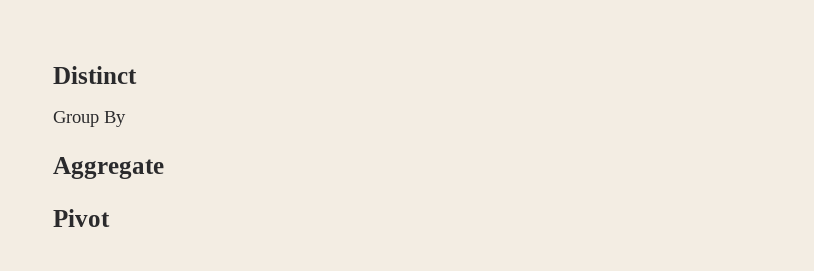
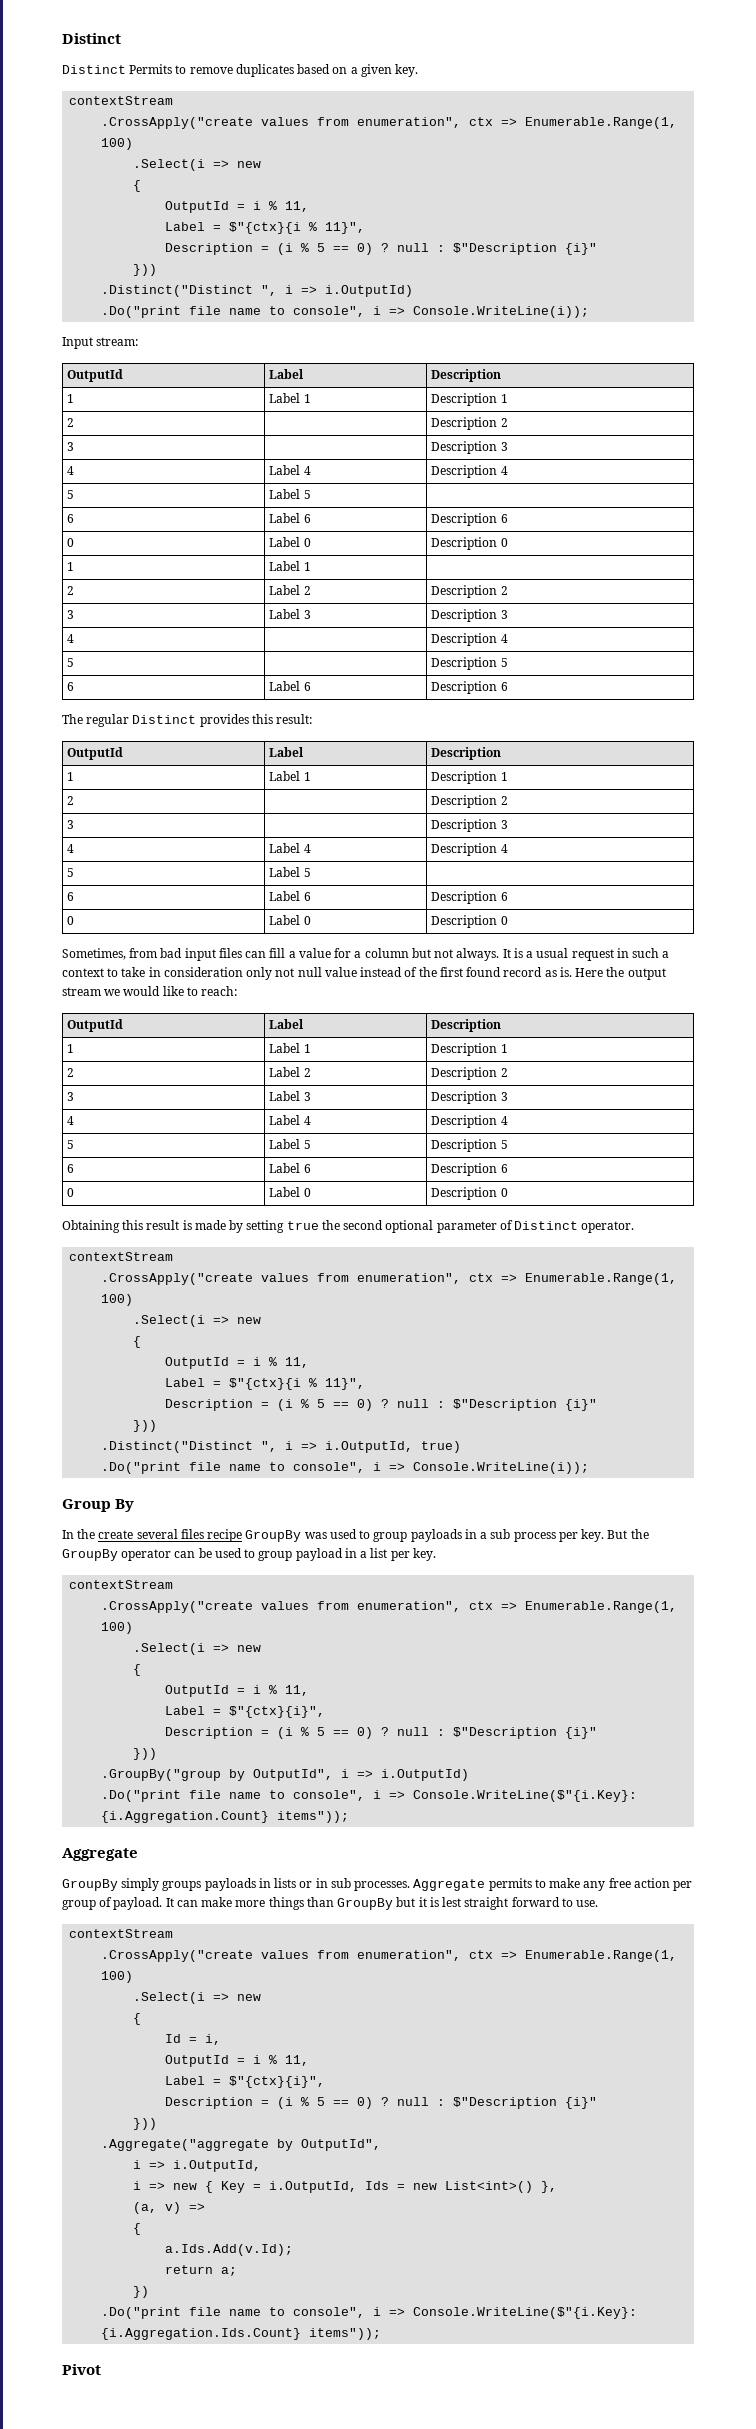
+ Distinct Permits to remove duplicates based on a given key.
+ contextStream
+ .CrossApply("create values from enumeration", ctx => Enumerable.Range(1, 100)
+ .Select(i => new
+ {
+ OutputId = i % 11,
+ Label = $"{ctx}{i % 11}",
+ Description = (i % 5 == 0) ? null : $"Description {i}"
+ }))
+ .Distinct("Distinct ", i => i.OutputId)
+ .Do("print file name to console", i => Console.WriteLine(i));
+ Input stream:
+ OutputId | Label | Description
+ 1 | Label 1 | Description 1
+ 2 | | Description 2
+ 3 | | Description 3
+ 4 | Label 4 | Description 4
+ 5 | Label 5 |
+ 6 | Label 6 | Description 6
+ 0 | Label 0 | Description 0
+ 1 | Label 1 |
+ 2 | Label 2 | Description 2
+ 3 | Label 3 | Description 3
+ 4 | | Description 4
+ 5 | | Description 5
+ 6 | Label 6 | Description 6
+ The regular Distinct provides this result:
+ OutputId | Label | Description
+ 1 | Label 1 | Description 1
+ 2 | | Description 2
+ 3 | | Description 3
+ 4 | Label 4 | Description 4
+ 5 | Label 5 |
+ 6 | Label 6 | Description 6
+ 0 | Label 0 | Description 0
+ Sometimes, from bad input files can fill a value for a column but not always. It is a usual request in such a context to take in consideration only not null value instead of the first found record as is. Here the output stream we would like to reach:
+ OutputId | Label | Description
+ 1 | Label 1 | Description 1
+ 2 | Label 2 | Description 2
+ 3 | Label 3 | Description 3
+ 4 | Label 4 | Description 4
+ 5 | Label 5 | Description 5
+ 6 | Label 6 | Description 6
+ 0 | Label 0 | Description 0
+ Obtaining this result is made by setting true the second optional parameter of Distinct operator.
+ contextStream
+ .CrossApply("create values from enumeration", ctx => Enumerable.Range(1, 100)
+ .Select(i => new
+ {
+ OutputId = i % 11,
+ Label = $"{ctx}{i % 11}",
+ Description = (i % 5 == 0) ? null : $"Description {i}"
+ }))
+ .Distinct("Distinct ", i => i.OutputId, true)
+ .Do("print file name to console", i => Console.WriteLine(i));
  Group By
+ In the create several files recipe GroupBy was used to group payloads in a sub process per key. But the GroupBy operator can be used to group payload in a list per key.
+ contextStream
+ .CrossApply("create values from enumeration", ctx => Enumerable.Range(1, 100)
+ .Select(i => new
+ {
+ OutputId = i % 11,
+ Label = $"{ctx}{i}",
+ Description = (i % 5 == 0) ? null : $"Description {i}"
+ }))
+ .GroupBy("group by OutputId", i => i.OutputId)
+ .Do("print file name to console", i => Console.WriteLine($"{i.Key}: {i.Aggregation.Count} items"));
  Aggregate
+ GroupBy simply groups payloads in lists or in sub processes. Aggregate permits to make any free action per group of payload. It can make more things than GroupBy but it is lest straight forward to use.
+ contextStream
+ .CrossApply("create values from enumeration", ctx => Enumerable.Range(1, 100)
+ .Select(i => new
+ {
+ Id = i,
+ OutputId = i % 11,
+ Label = $"{ctx}{i}",
+ Description = (i % 5 == 0) ? null : $"Description {i}"
+ }))
+ .Aggregate("aggregate by OutputId",
+ i => i.OutputId,
+ i => new { Key = i.OutputId, Ids = new List<int>() },
+ (a, v) =>
+ {
+ a.Ids.Add(v.Id);
+ return a;
+ })
+ .Do("print file name to console", i => Console.WriteLine($"{i.Key}: {i.Aggregation.Ids.Count} items"));

